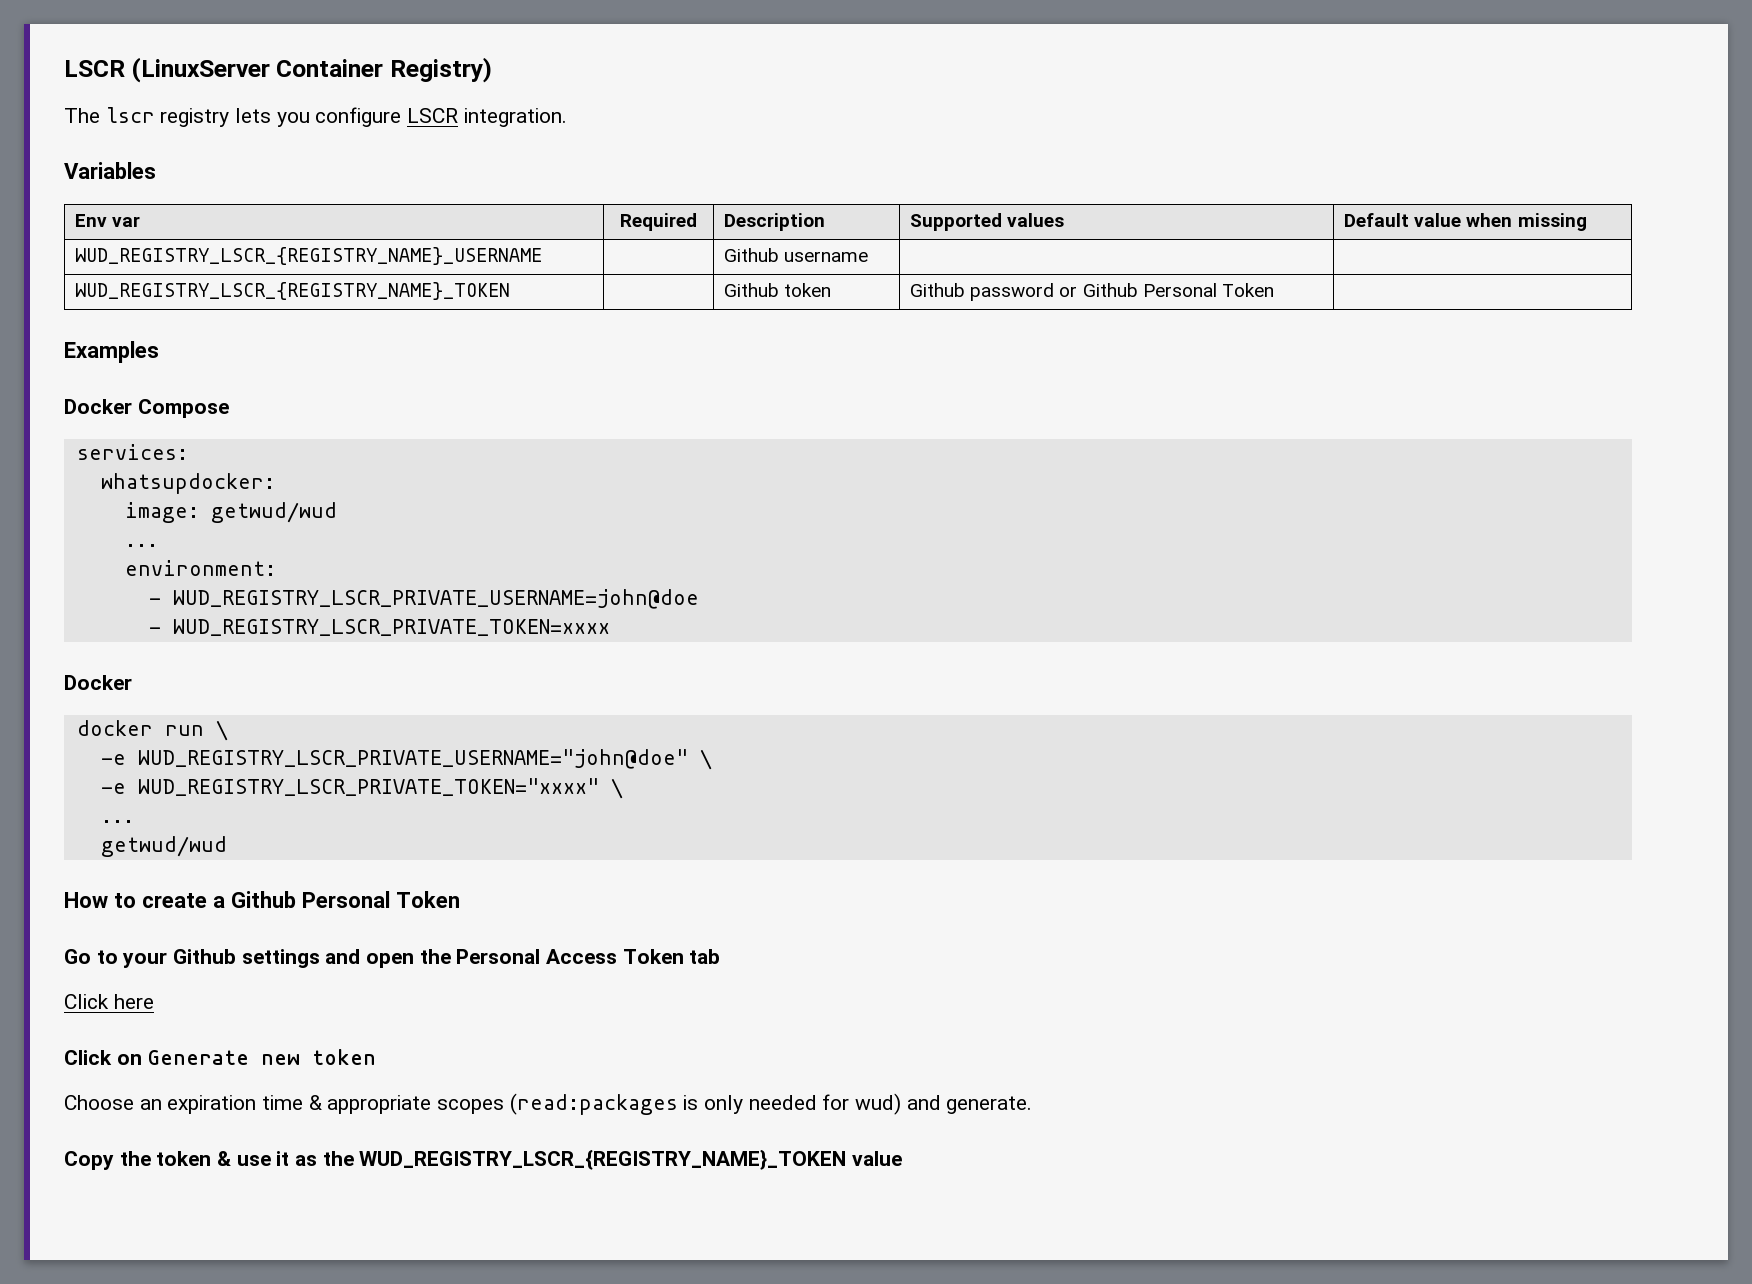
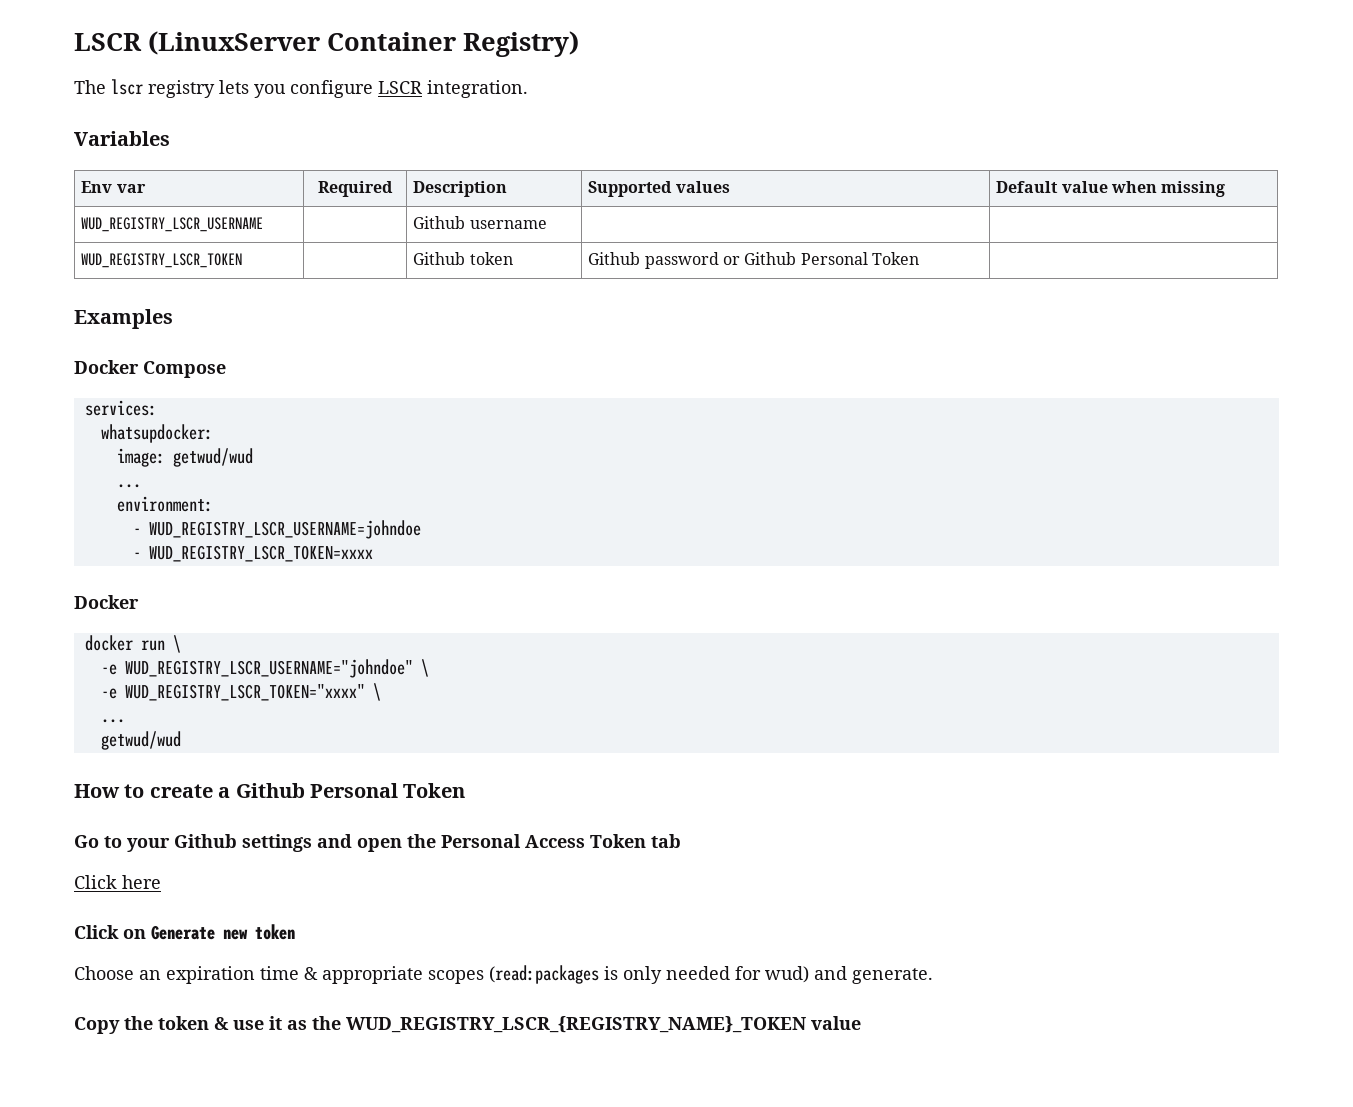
- WUD_REGISTRY_LSCR_{REGISTRY_NAME}_USERNAME | | Github username | |
+ WUD_REGISTRY_LSCR_USERNAME | | Github username | |
- WUD_REGISTRY_LSCR_{REGISTRY_NAME}_TOKEN | | Github token | Github password or Github Personal Token |
+ WUD_REGISTRY_LSCR_TOKEN | | Github token | Github password or Github Personal Token |
- - WUD_REGISTRY_LSCR_PRIVATE_USERNAME=john@doe
- - WUD_REGISTRY_LSCR_PRIVATE_TOKEN=xxxx
+ - WUD_REGISTRY_LSCR_USERNAME=johndoe
+ - WUD_REGISTRY_LSCR_TOKEN=xxxx
- -e WUD_REGISTRY_LSCR_PRIVATE_USERNAME="john@doe" \
- -e WUD_REGISTRY_LSCR_PRIVATE_TOKEN="xxxx" \
+ -e WUD_REGISTRY_LSCR_USERNAME="johndoe" \
+ -e WUD_REGISTRY_LSCR_TOKEN="xxxx" \

